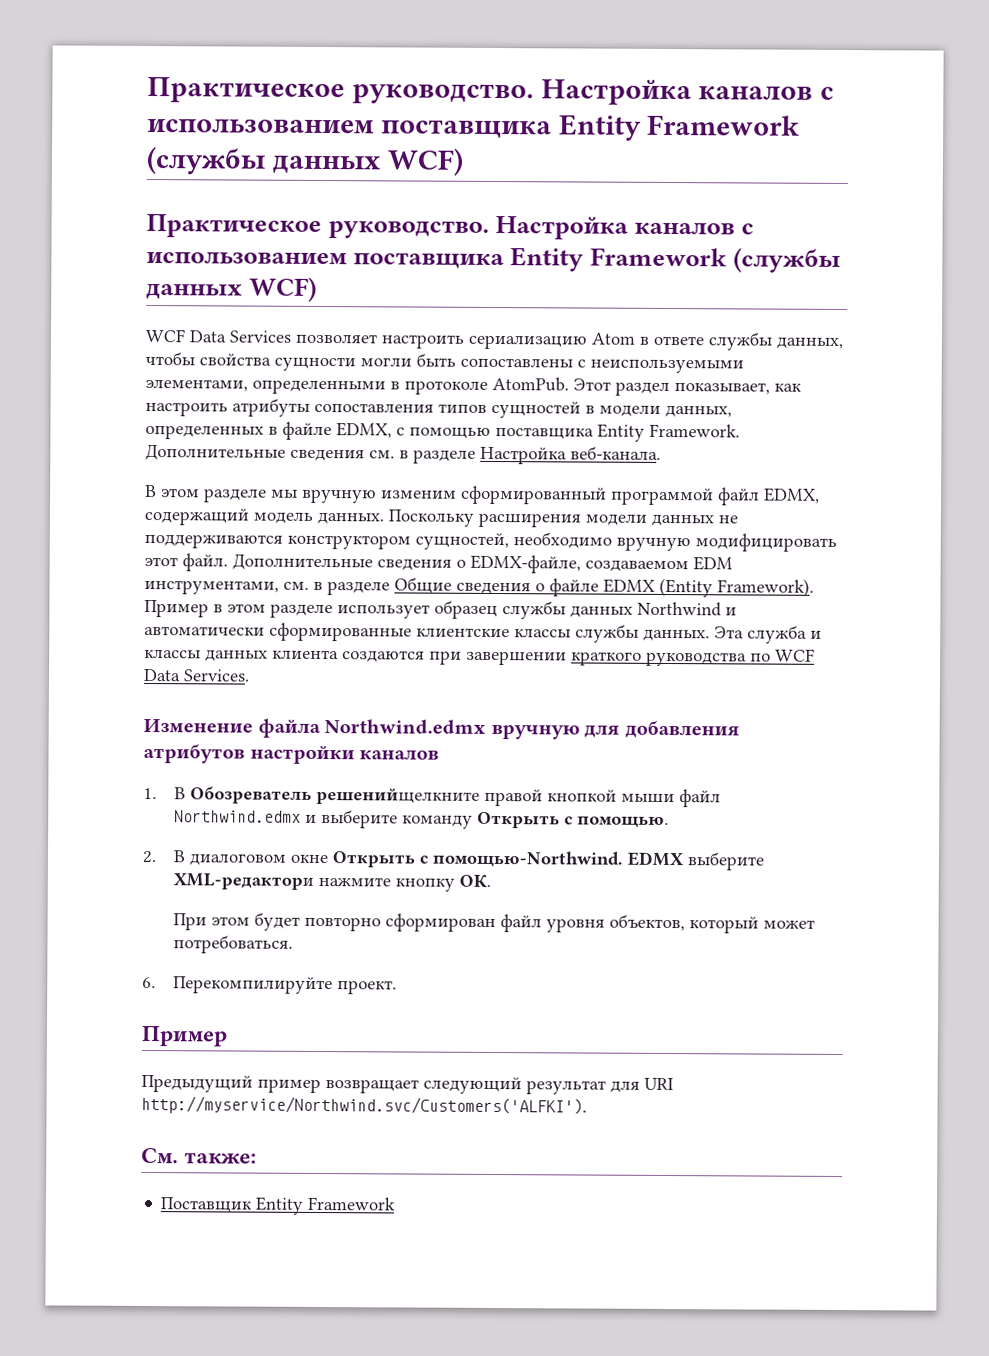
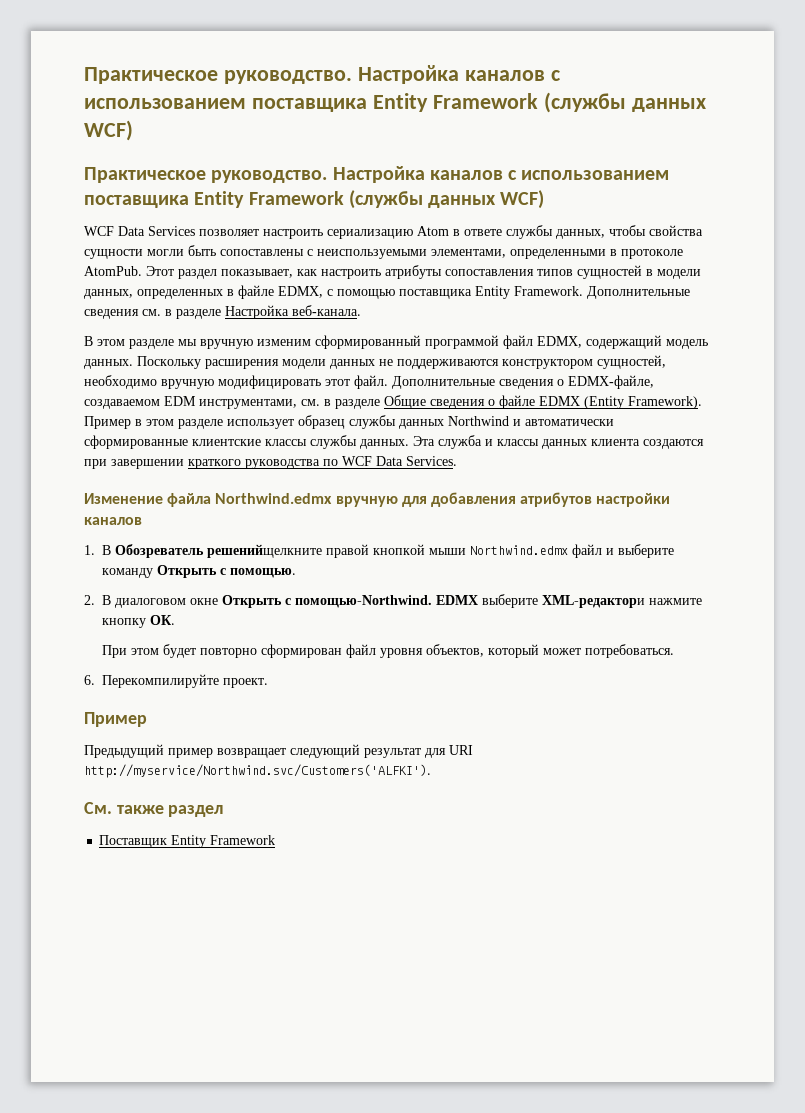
- 1. В Обозреватель решенийщелкните правой кнопкой мыши файл Northwind.edmx и выберите команду Открыть с помощью.
+ 1. В Обозреватель решенийщелкните правой кнопкой мыши Northwind.edmx файл и выберите команду Открыть с помощью.
- См. также:
+ См. также раздел

